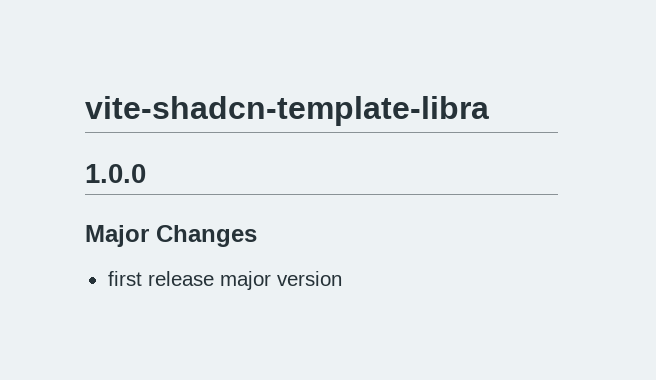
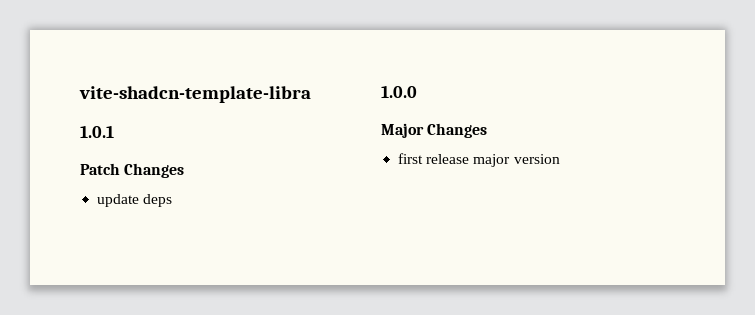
+ 1.0.1
+ Patch Changes
+ update deps

